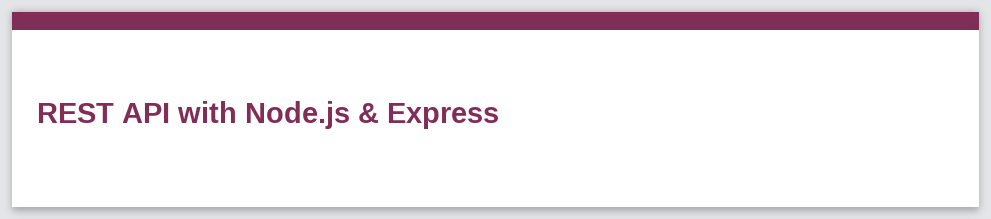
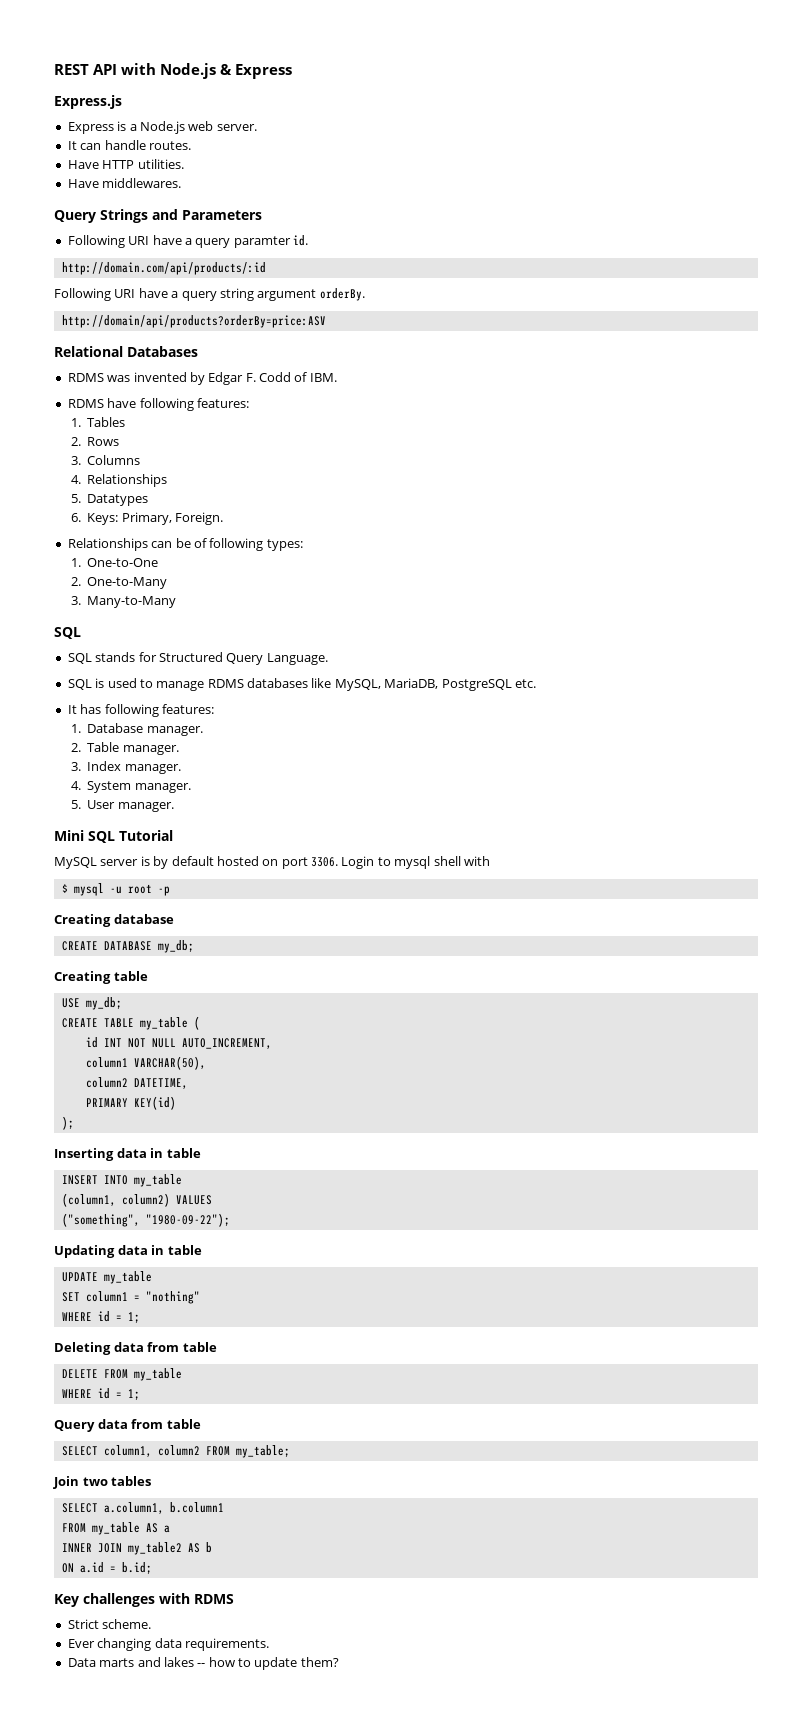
+ Express.js
+ Express is a Node.js web server.
+ It can handle routes.
+ Have HTTP utilities.
+ Have middlewares.
+ Query Strings and Parameters
+ Following URI have a query paramter id.
+ http://domain.com/api/products/:id
+ Following URI have a query string argument orderBy.
+ http://domain/api/products?orderBy=price:ASV
+ Relational Databases
+ RDMS was invented by Edgar F. Codd of IBM.
+ RDMS have following features:
+ 1. Tables
+ 2. Rows
+ 3. Columns
+ 4. Relationships
+ 5. Datatypes
+ 6. Keys: Primary, Foreign.
+ Relationships can be of following types:
+ 1. One-to-One
+ 2. One-to-Many
+ 3. Many-to-Many
+ SQL
+ SQL stands for Structured Query Language.
+ SQL is used to manage RDMS databases like MySQL, MariaDB, PostgreSQL etc.
+ It has following features:
+ 1. Database manager.
+ 2. Table manager.
+ 3. Index manager.
+ 4. System manager.
+ 5. User manager.
+ Mini SQL Tutorial
+ MySQL server is by default hosted on port 3306. Login to mysql shell with
+ $ mysql -u root -p
+ Creating database
+ CREATE DATABASE my_db;
+ Creating table
+ USE my_db;
+ CREATE TABLE my_table (
+ id INT NOT NULL AUTO_INCREMENT,
+ column1 VARCHAR(50),
+ column2 DATETIME,
+ PRIMARY KEY(id)
+ );
+ Inserting data in table
+ INSERT INTO my_table
+ (column1, column2) VALUES
+ ("something", "1980-09-22");
+ Updating data in table
+ UPDATE my_table
+ SET column1 = "nothing"
+ WHERE id = 1;
+ Deleting data from table
+ DELETE FROM my_table
+ WHERE id = 1;
+ Query data from table
+ SELECT column1, column2 FROM my_table;
+ Join two tables
+ SELECT a.column1, b.column1
+ FROM my_table AS a
+ INNER JOIN my_table2 AS b
+ ON a.id = b.id;
+ Key challenges with RDMS
+ Strict scheme.
+ Ever changing data requirements.
+ Data marts and lakes -- how to update them?

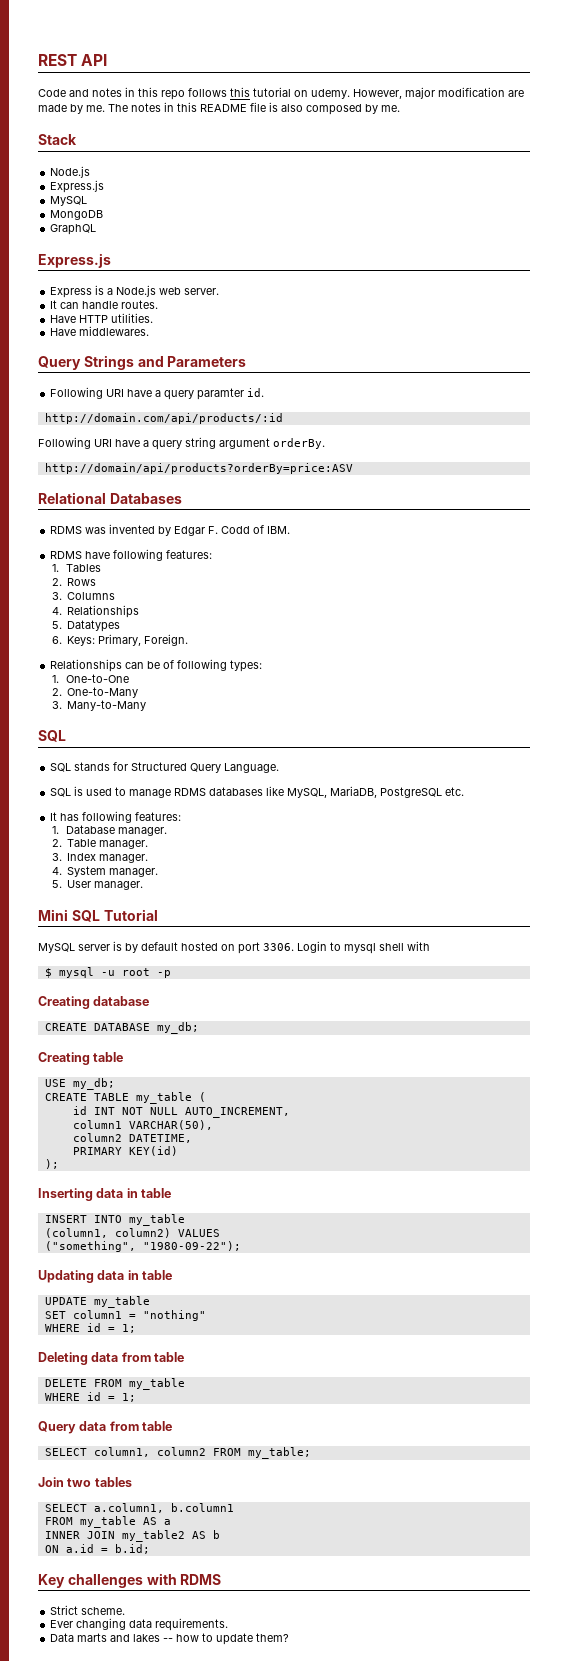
- REST API with Node.js & Express
+ REST API
+ Code and notes in this repo follows this tutorial on udemy. However, major modification are made by me. The notes in this README file is also composed by me.
+ Stack
+ Node.js
+ Express.js
+ MySQL
+ MongoDB
+ GraphQL

